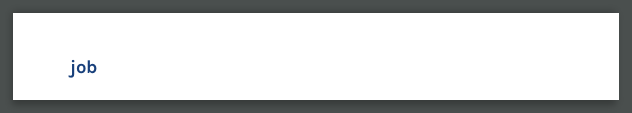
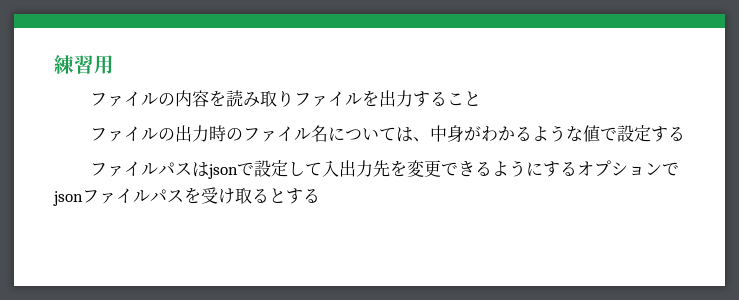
- job
+ 練習用
+ ファイルの内容を読み取りファイルを出力すること
+ ファイルの出力時のファイル名については、中身がわかるような値で設定する
+ ファイルパスはjsonで設定して入出力先を変更できるようにするオプションでjsonファイルパスを受け取るとする

